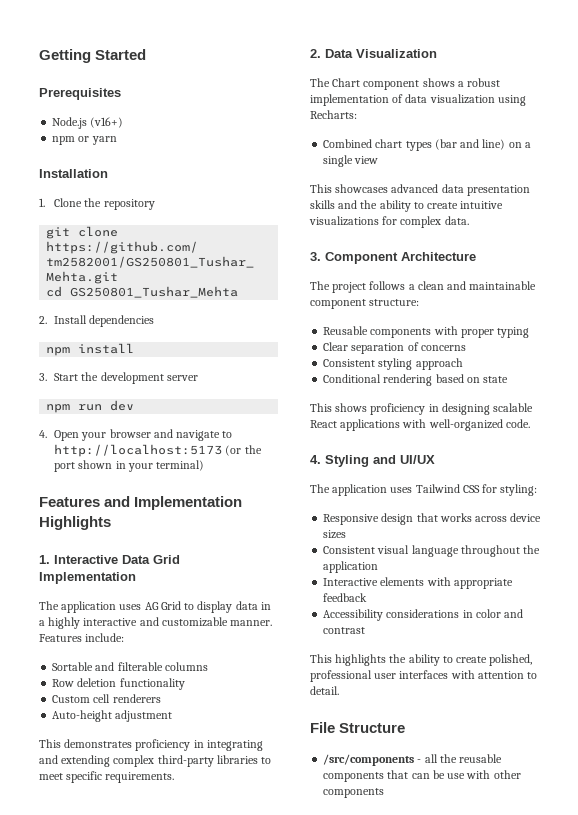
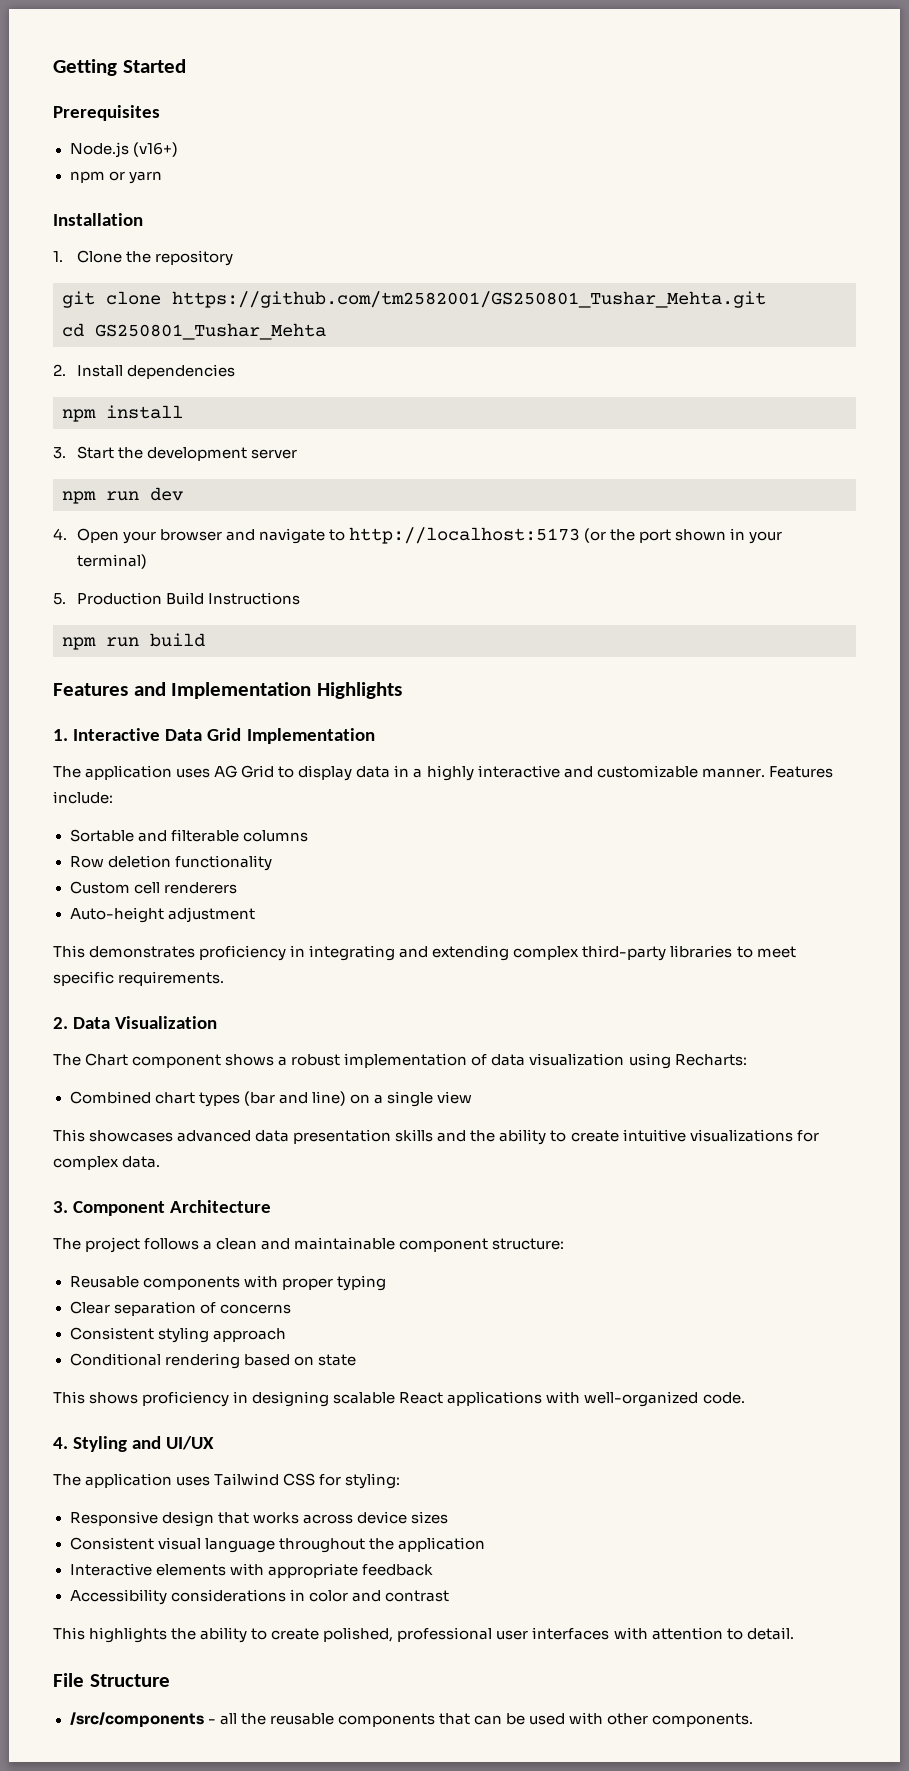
+ 5. Production Build Instructions
+ npm run build
- /src/components - all the reusable components that can be use with other components
+ /src/components - all the reusable components that can be used with other components.

